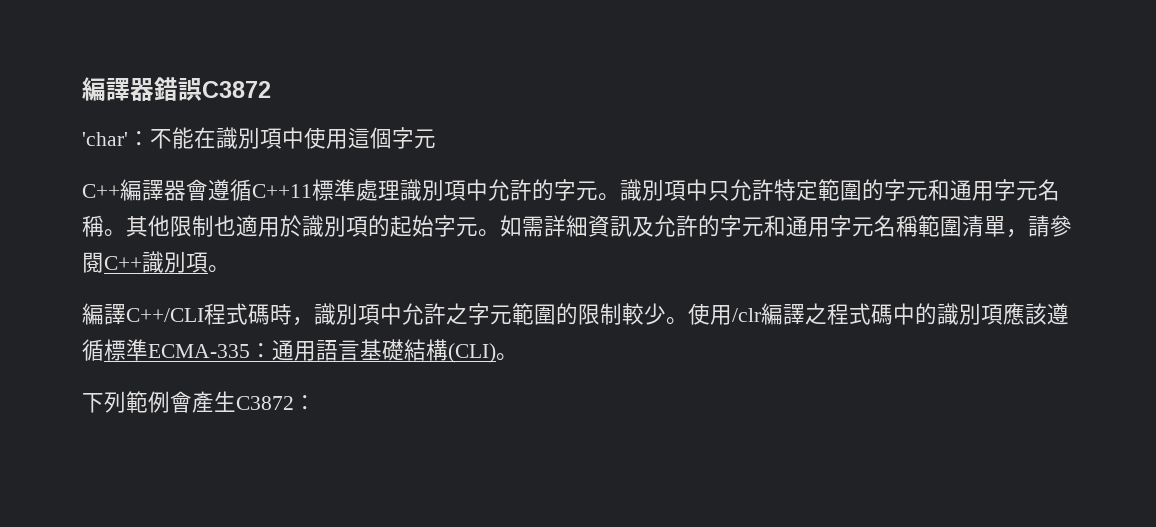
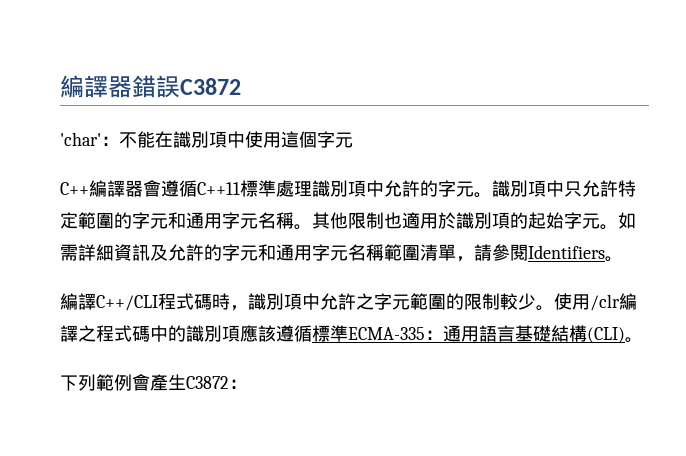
- 如需詳細資訊及允許的字元和通用字元名稱範圍清單，請參閱C++識別項。
+ 如需詳細資訊及允許的字元和通用字元名稱範圍清單，請參閱Identifiers。

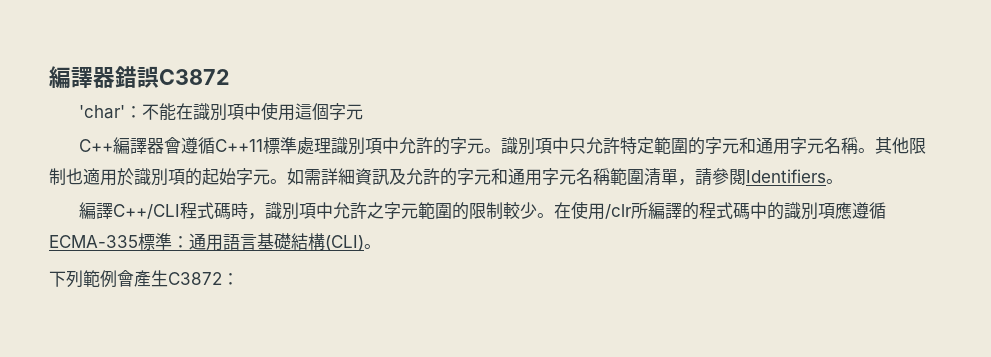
- 使用/clr編譯之程式碼中的識別項應該遵循標準ECMA-335：通用語言基礎結構(CLI)。
+ 在使用/clr所編譯的程式碼中的識別項應遵循ECMA-335標準：通用語言基礎結構(CLI)。

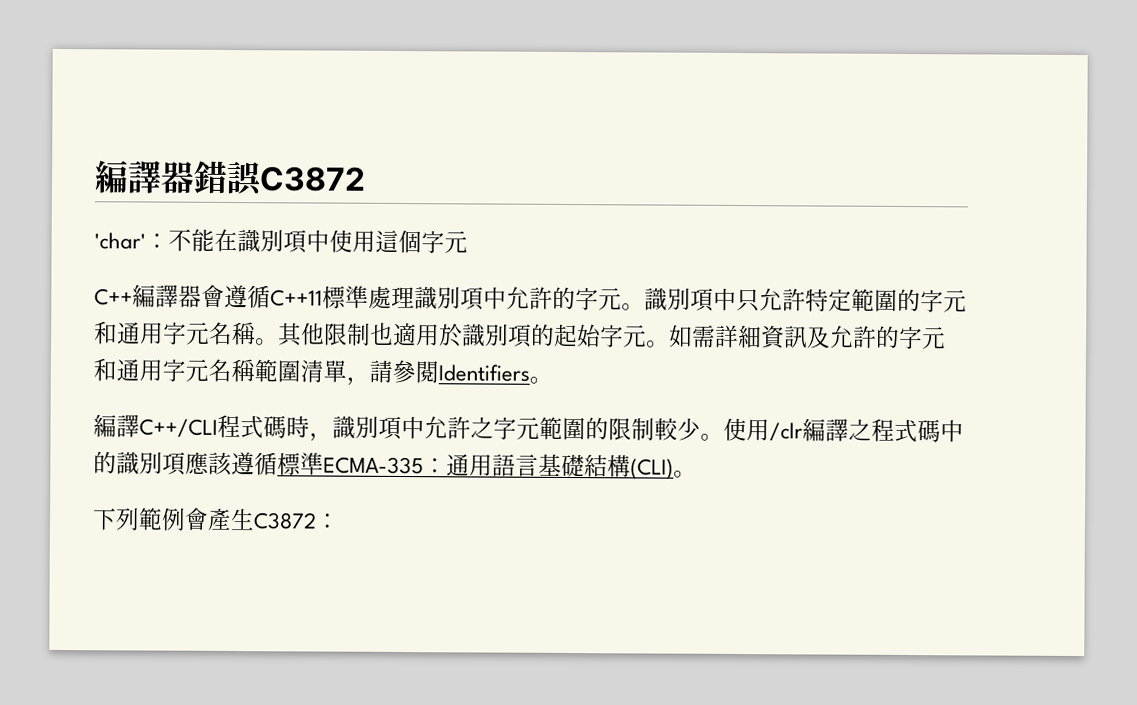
- 在使用/clr所編譯的程式碼中的識別項應遵循ECMA-335標準：通用語言基礎結構(CLI)。
+ 使用/clr編譯之程式碼中的識別項應該遵循標準ECMA-335：通用語言基礎結構(CLI)。

